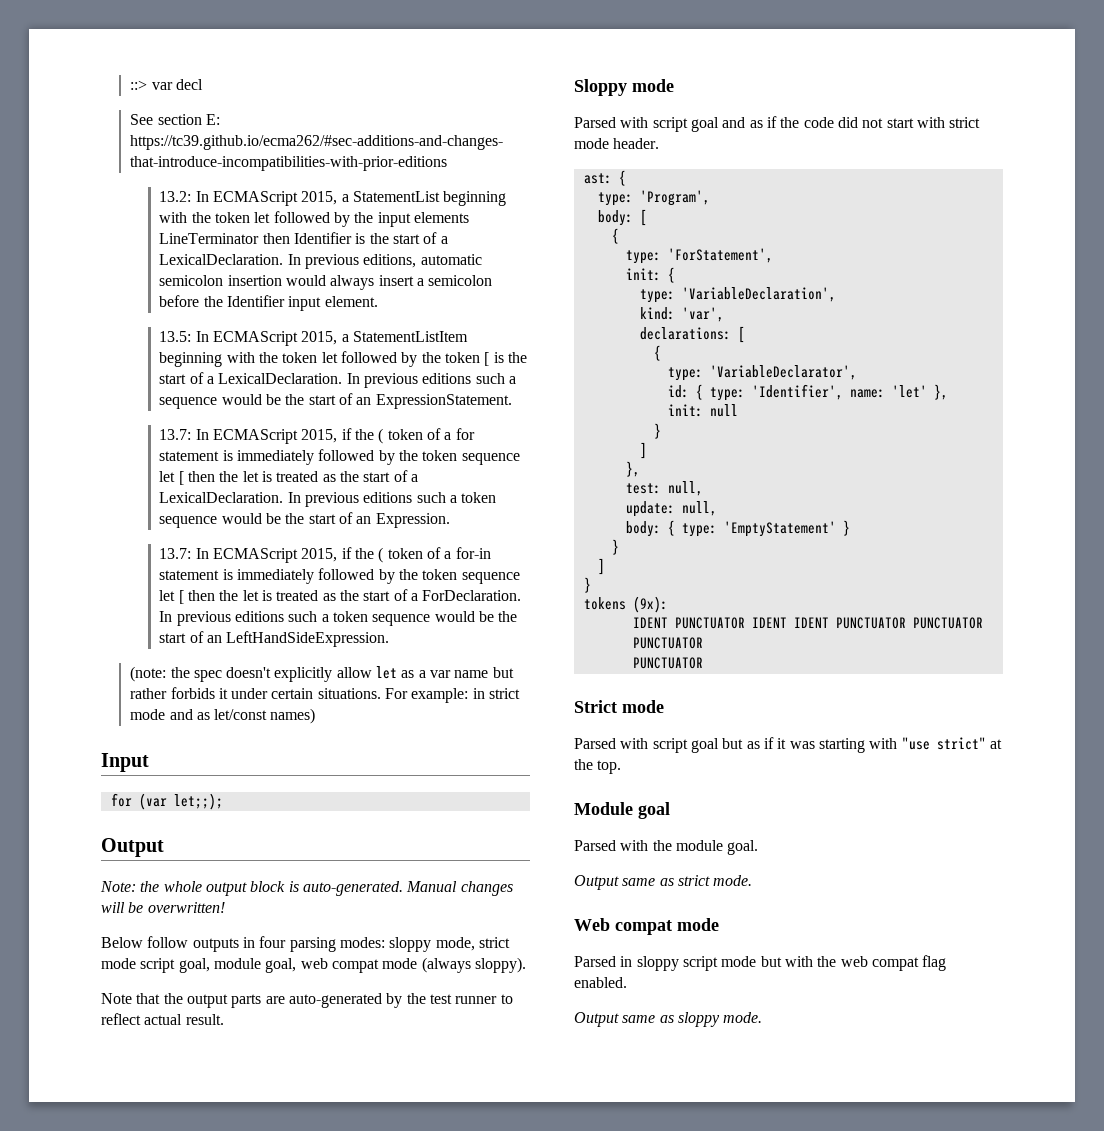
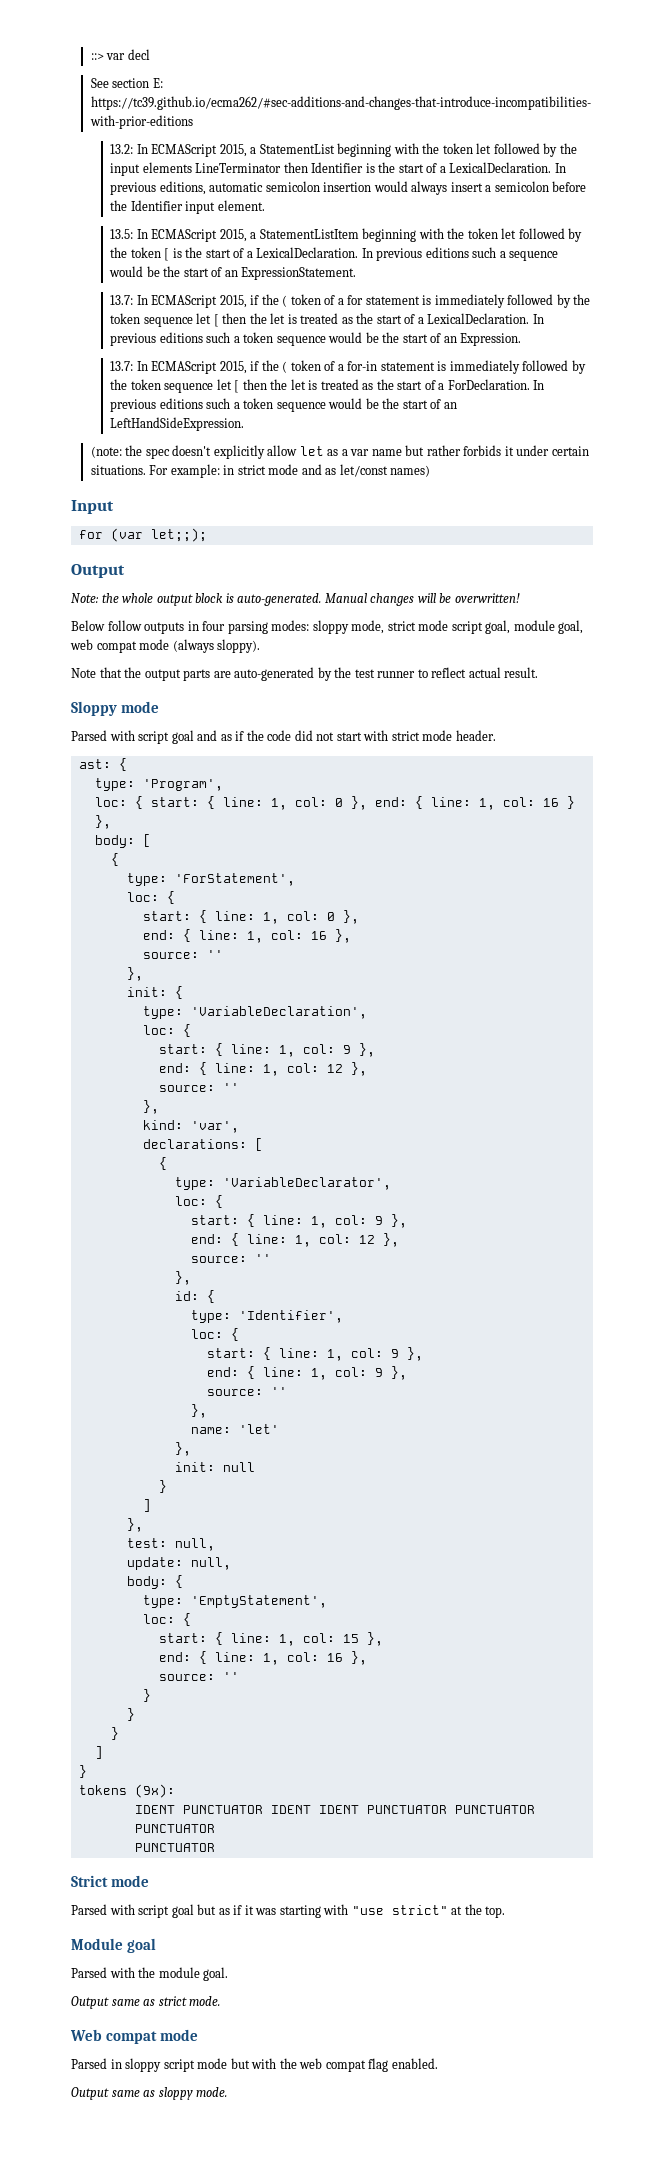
+ loc: { start: { line: 1, col: 0 }, end: { line: 1, col: 16 } },
  type: 'ForStatement',
+ loc: {
+ start: { line: 1, col: 0 },
+ end: { line: 1, col: 16 },
+ source: ''
+ },
  init: {
  type: 'VariableDeclaration',
+ loc: {
+ start: { line: 1, col: 9 },
+ end: { line: 1, col: 12 },
+ source: ''
+ },
  type: 'VariableDeclarator',
+ loc: {
+ start: { line: 1, col: 9 },
+ end: { line: 1, col: 12 },
+ source: ''
+ },
- id: { type: 'Identifier', name: 'let' },
+ id: {
+ type: 'Identifier',
+ loc: {
+ start: { line: 1, col: 9 },
+ end: { line: 1, col: 9 },
+ source: ''
+ },
+ name: 'let'
+ },
- body: { type: 'EmptyStatement' }
+ body: {
+ type: 'EmptyStatement',
+ loc: {
+ start: { line: 1, col: 15 },
+ end: { line: 1, col: 16 },
+ source: ''
+ }
+ }

